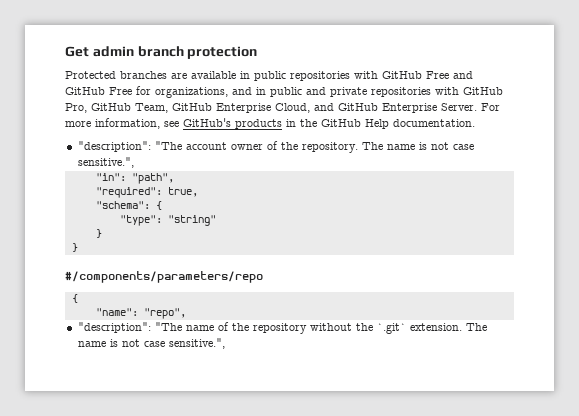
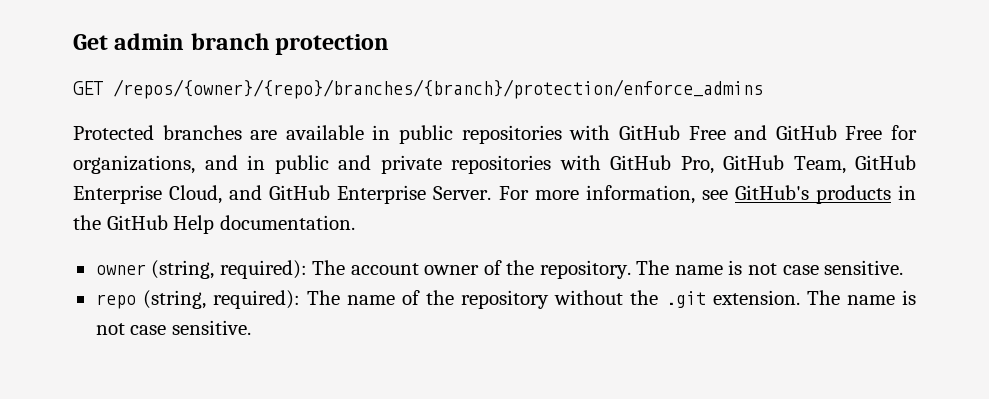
+ GET /repos/{owner}/{repo}/branches/{branch}/protection/enforce_admins
- "description": "The account owner of the repository. The name is not case sensitive.",
- "in": "path",
- "required": true,
- "schema": {
- "type": "string"
- }
- }
- #/components/parameters/repo
- {
- "name": "repo",
- "description": "The name of the repository without the `.git` extension. The name is not case sensitive.",
+ owner (string, required): The account owner of the repository. The name is not case sensitive.
+ repo (string, required): The name of the repository without the .git extension. The name is not case sensitive.

